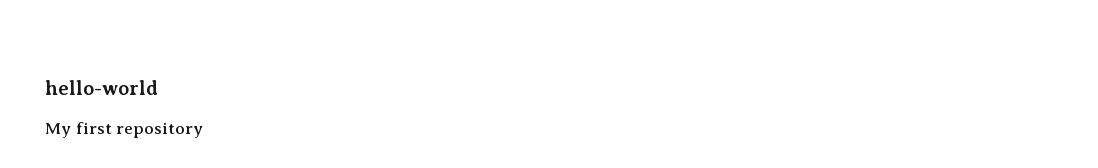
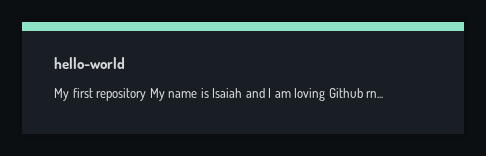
- My first repository
+ My first repository My name is Isaiah and I am loving Github rn...

